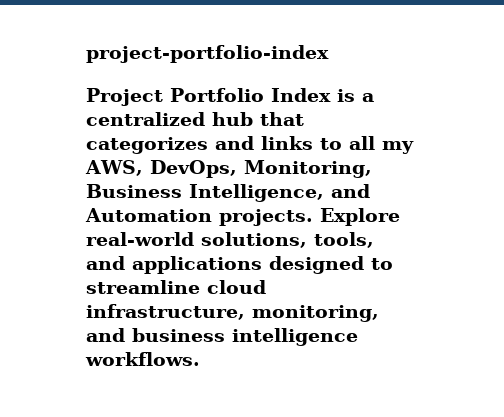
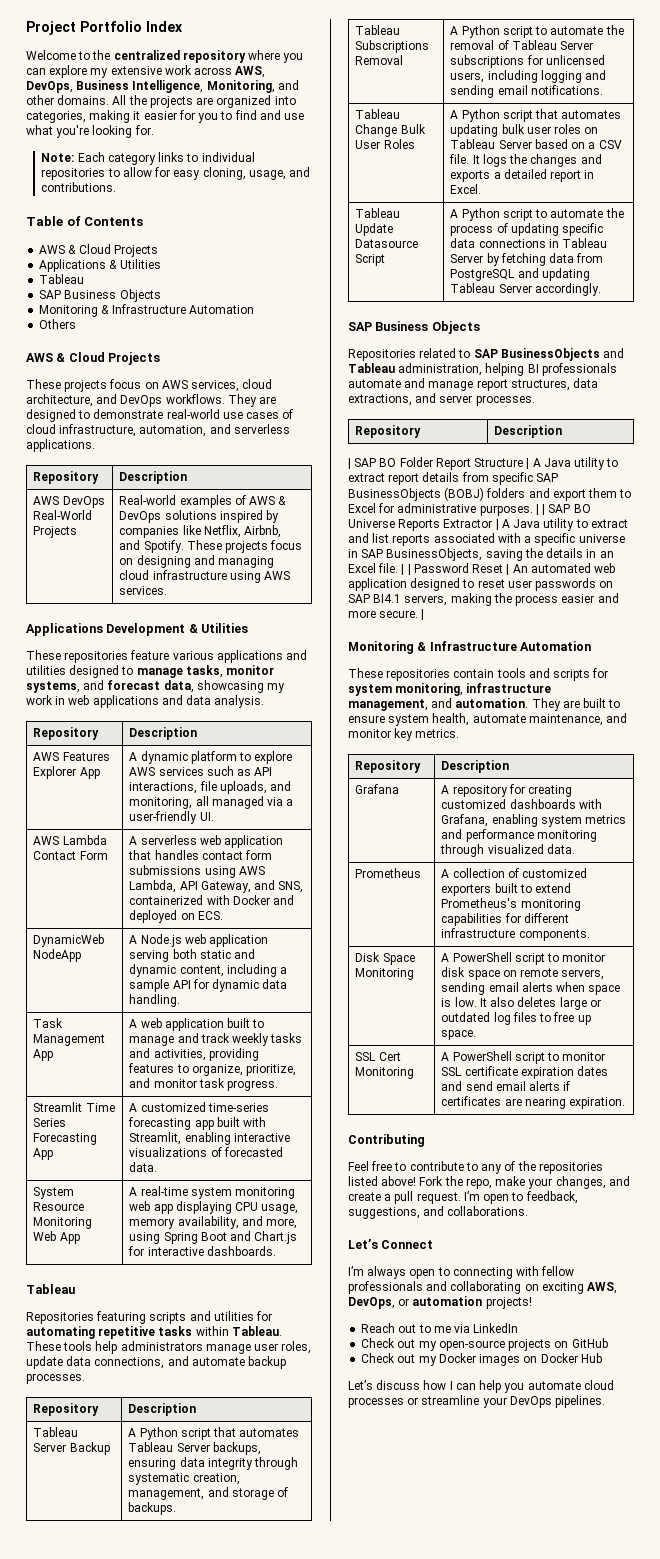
- project-portfolio-index
- Project Portfolio Index is a centralized hub that categorizes and links to all my AWS, DevOps, Monitoring, Business Intelligence, and Automation projects. Explore real-world solutions, tools, and applications designed to streamline cloud infrastructure, monitoring, and business intelligence workflows.
+ Project Portfolio Index
+ Welcome to the centralized repository where you can explore my extensive work across AWS, DevOps, Business Intelligence, Monitoring, and other domains. All the projects are organized into categories, making it easier for you to find and use what you're looking for.
+ Note: Each category links to individual repositories to allow for easy cloning, usage, and contributions.
+ Table of Contents
+ AWS & Cloud Projects
+ Applications & Utilities
+ Tableau
+ SAP Business Objects
+ Monitoring & Infrastructure Automation
+ Others
+ AWS & Cloud Projects
+ These projects focus on AWS services, cloud architecture, and DevOps workflows. They are designed to demonstrate real-world use cases of cloud infrastructure, automation, and serverless applications.
+ Repository | Description
+ AWS DevOps Real-World Projects | Real-world examples of AWS & DevOps solutions inspired by companies like Netflix, Airbnb, and Spotify. These projects focus on designing and managing cloud infrastructure using AWS services.
+ Applications Development & Utilities
+ These repositories feature various applications and utilities designed to manage tasks, monitor systems, and forecast data, showcasing my work in web applications and data analysis.
+ Repository | Description
+ AWS Features Explorer App | A dynamic platform to explore AWS services such as API interactions, file uploads, and monitoring, all managed via a user-friendly UI.
+ AWS Lambda Contact Form | A serverless web application that handles contact form submissions using AWS Lambda, API Gateway, and SNS, containerized with Docker and deployed on ECS.
+ DynamicWeb NodeApp | A Node.js web application serving both static and dynamic content, including a sample API for dynamic data handling.
+ Task Management App | A web application built to manage and track weekly tasks and activities, providing features to organize, prioritize, and monitor task progress.
+ Streamlit Time Series Forecasting App | A customized time-series forecasting app built with Streamlit, enabling interactive visualizations of forecasted data.
+ System Resource Monitoring Web App | A real-time system monitoring web app displaying CPU usage, memory availability, and more, using Spring Boot and Chart.js for interactive dashboards.
+ Tableau
+ Repositories featuring scripts and utilities for automating repetitive tasks within Tableau. These tools help administrators manage user roles, update data connections, and automate backup processes.
+ Repository | Description
+ Tableau Server Backup | A Python script that automates Tableau Server backups, ensuring data integrity through systematic creation, management, and storage of backups.
+ Tableau Subscriptions Removal | A Python script to automate the removal of Tableau Server subscriptions for unlicensed users, including logging and sending email notifications.
+ Tableau Change Bulk User Roles | A Python script that automates updating bulk user roles on Tableau Server based on a CSV file. It logs the changes and exports a detailed report in Excel.
+ Tableau Update Datasource Script | A Python script to automate the process of updating specific data connections in Tableau Server by fetching data from PostgreSQL and updating Tableau Server accordingly.
+ SAP Business Objects
+ Repositories related to SAP BusinessObjects and Tableau administration, helping BI professionals automate and manage report structures, data extractions, and server processes.
+ Repository | Description
+ | SAP BO Folder Report Structure | A Java utility to extract report details from specific SAP BusinessObjects (BOBJ) folders and export them to Excel for administrative purposes. | | SAP BO Universe Reports Extractor | A Java utility to extract and list reports associated with a specific universe in SAP BusinessObjects, saving the details in an Excel file. | | Password Reset | An automated web application designed to reset user passwords on SAP BI4.1 servers, making the process easier and more secure. |
+ Monitoring & Infrastructure Automation
+ These repositories contain tools and scripts for system monitoring, infrastructure management, and automation. They are built to ensure system health, automate maintenance, and monitor key metrics.
+ Repository | Description
+ Grafana | A repository for creating customized dashboards with Grafana, enabling system metrics and performance monitoring through visualized data.
+ Prometheus | A collection of customized exporters built to extend Prometheus's monitoring capabilities for different infrastructure components.
+ Disk Space Monitoring | A PowerShell script to monitor disk space on remote servers, sending email alerts when space is low. It also deletes large or outdated log files to free up space.
+ SSL Cert Monitoring | A PowerShell script to monitor SSL certificate expiration dates and send email alerts if certificates are nearing expiration.
+ Contributing
+ Feel free to contribute to any of the repositories listed above! Fork the repo, make your changes, and create a pull request. I’m open to feedback, suggestions, and collaborations.
+ Let’s Connect
+ I’m always open to connecting with fellow professionals and collaborating on exciting AWS, DevOps, or automation projects!
+ Reach out to me via LinkedIn
+ Check out my open-source projects on GitHub
+ Check out my Docker images on Docker Hub
+ Let’s discuss how I can help you automate cloud processes or streamline your DevOps pipelines.

